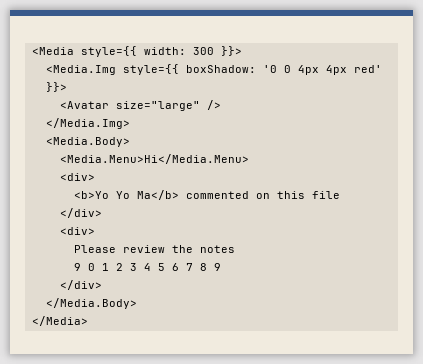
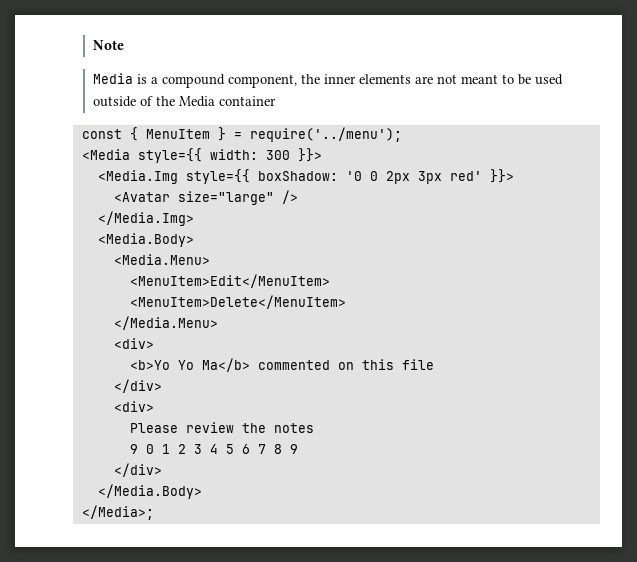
+ Note
+ Media is a compound component, the inner elements are not meant to be used outside of the Media container
+ const { MenuItem } = require('../menu');
- <Media.Img style={{ boxShadow: '0 0 4px 4px red' }}>
+ <Media.Img style={{ boxShadow: '0 0 2px 3px red' }}>
- <Media.Menu>Hi</Media.Menu>
+ <Media.Menu>
+ <MenuItem>Edit</MenuItem>
+ <MenuItem>Delete</MenuItem>
+ </Media.Menu>
- </Media>
+ </Media>;

